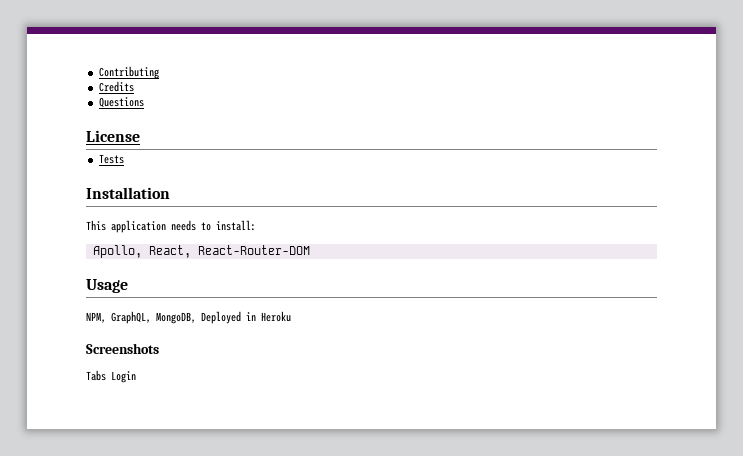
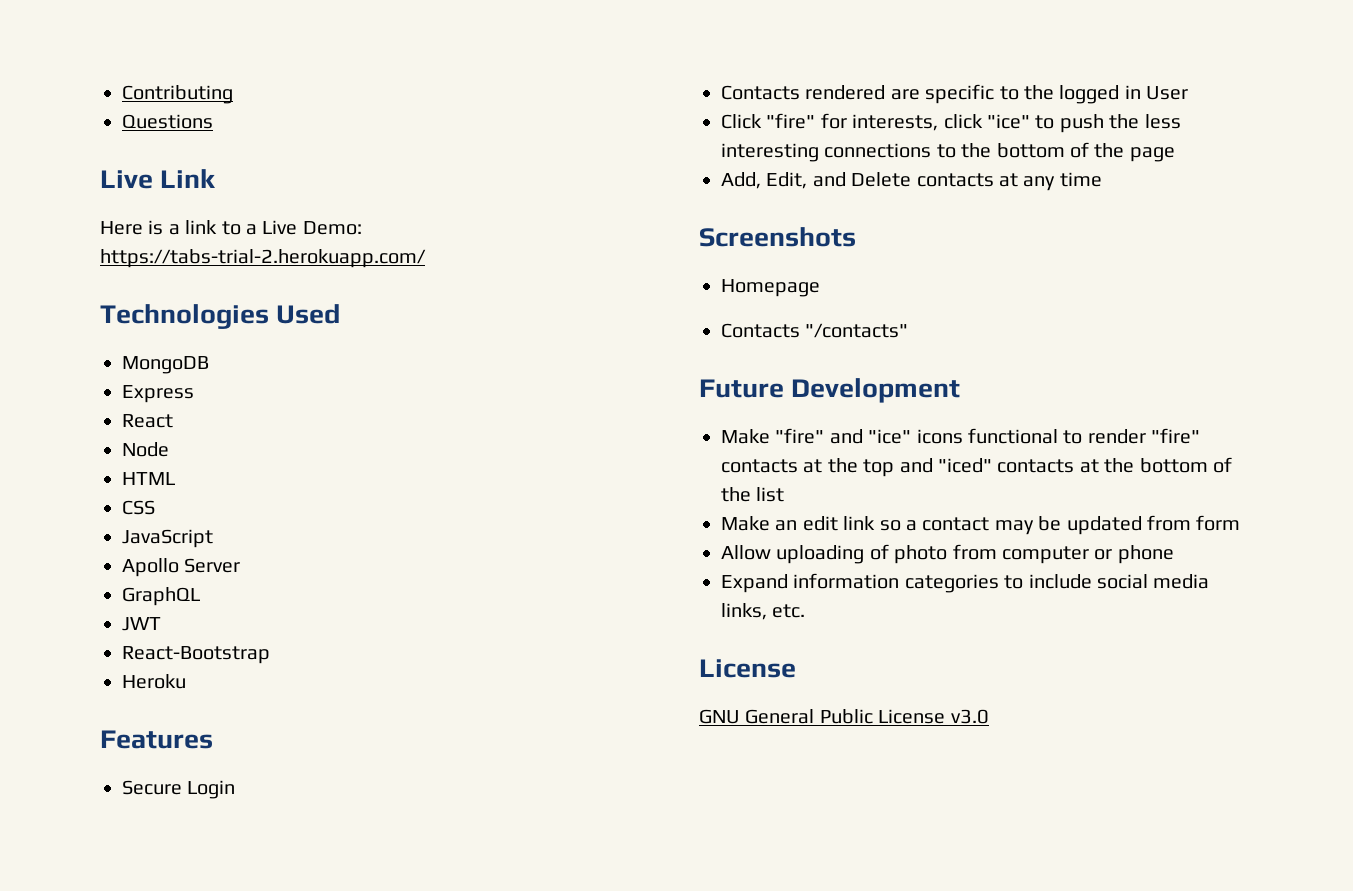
- Credits
+ Live Link
+ Here is a link to a Live Demo: https://tabs-trial-2.herokuapp.com/
+ Technologies Used
+ MongoDB
+ Express
+ React
+ Node
+ HTML
+ CSS
+ JavaScript
+ Apollo Server
+ GraphQL
+ JWT
+ React-Bootstrap
+ Heroku
+ Features
+ Secure Login
+ Contacts rendered are specific to the logged in User
+ Click "fire" for interests, click "ice" to push the less interesting connections to the bottom of the page
+ Add, Edit, and Delete contacts at any time
+ Screenshots
+ Homepage
+ Contacts "/contacts"
+ Future Development
+ Make "fire" and "ice" icons functional to render "fire" contacts at the top and "iced" contacts at the bottom of the list
+ Make an edit link so a contact may be updated from form
+ Allow uploading of photo from computer or phone
+ Expand information categories to include social media links, etc.
  License
- Tests
- Installation
- This application needs to install:
- Apollo, React, React-Router-DOM
- Usage
- NPM, GraphQL, MongoDB, Deployed in Heroku
- Screenshots
- Tabs Login
+ GNU General Public License v3.0

